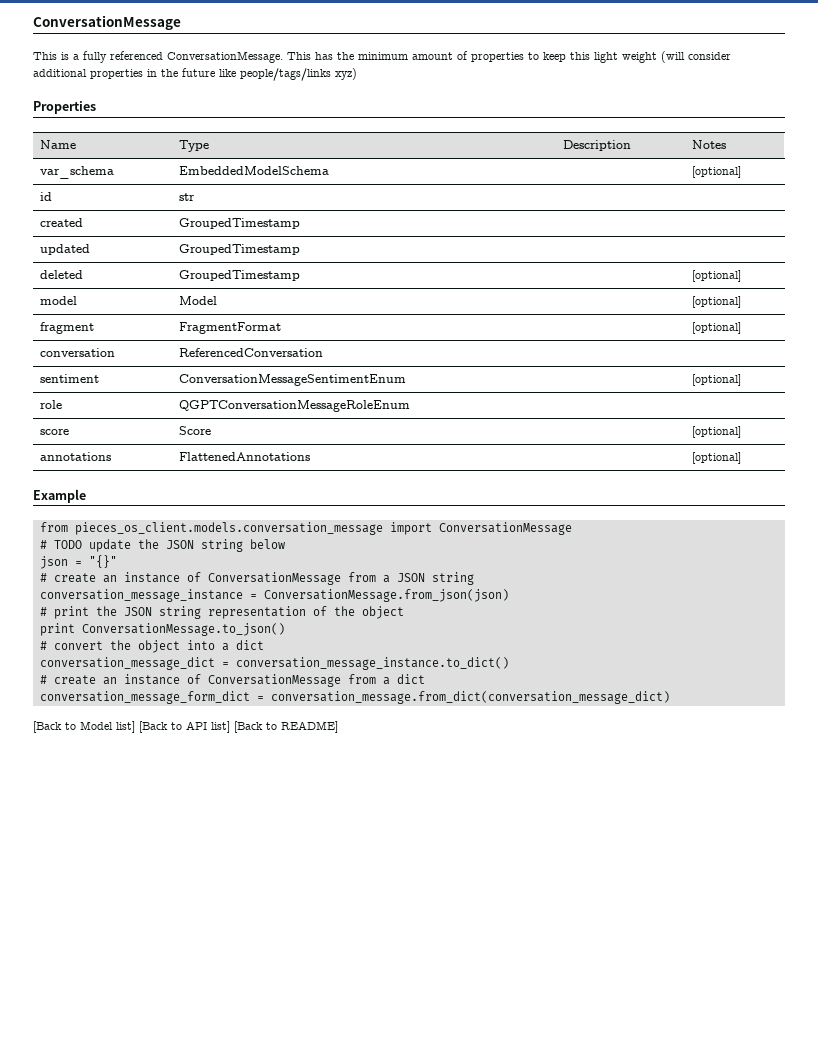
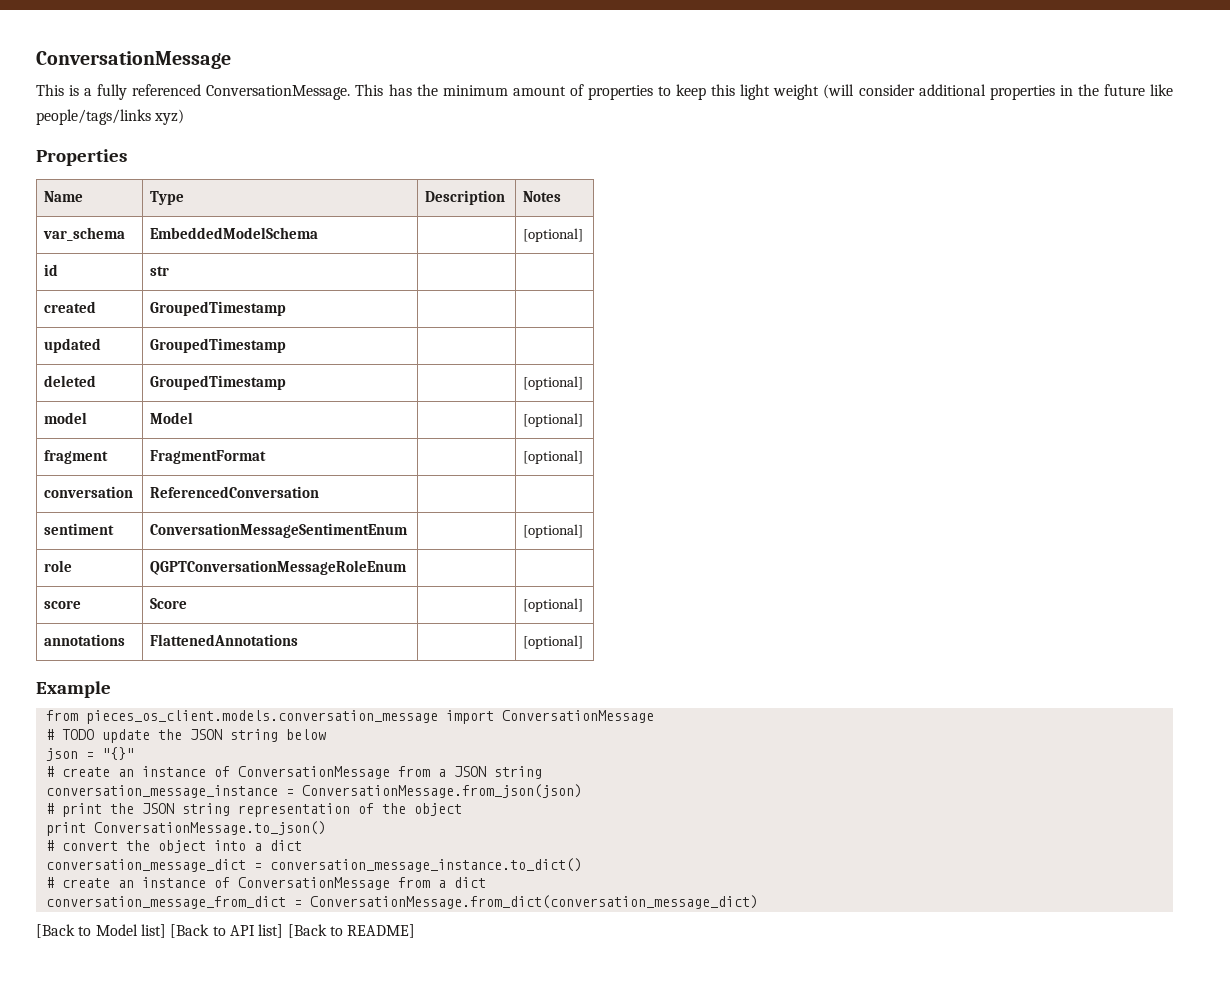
- conversation_message_form_dict = conversation_message.from_dict(conversation_message_dict)
+ conversation_message_from_dict = ConversationMessage.from_dict(conversation_message_dict)

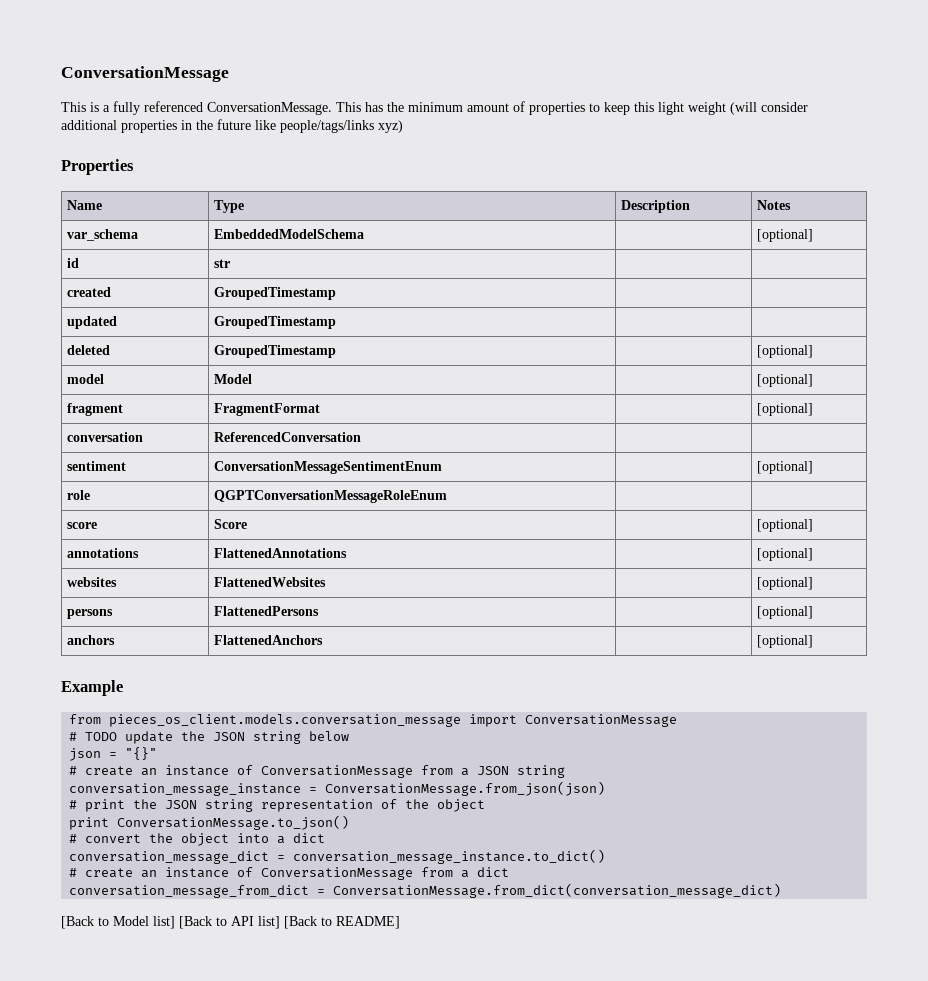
+ websites | FlattenedWebsites | | [optional]
+ persons | FlattenedPersons | | [optional]
+ anchors | FlattenedAnchors | | [optional]

